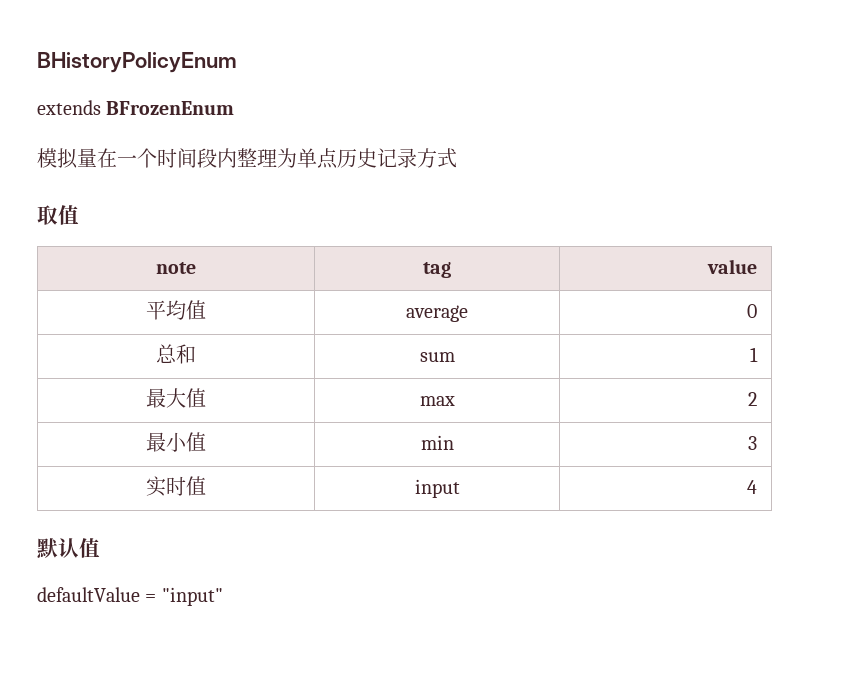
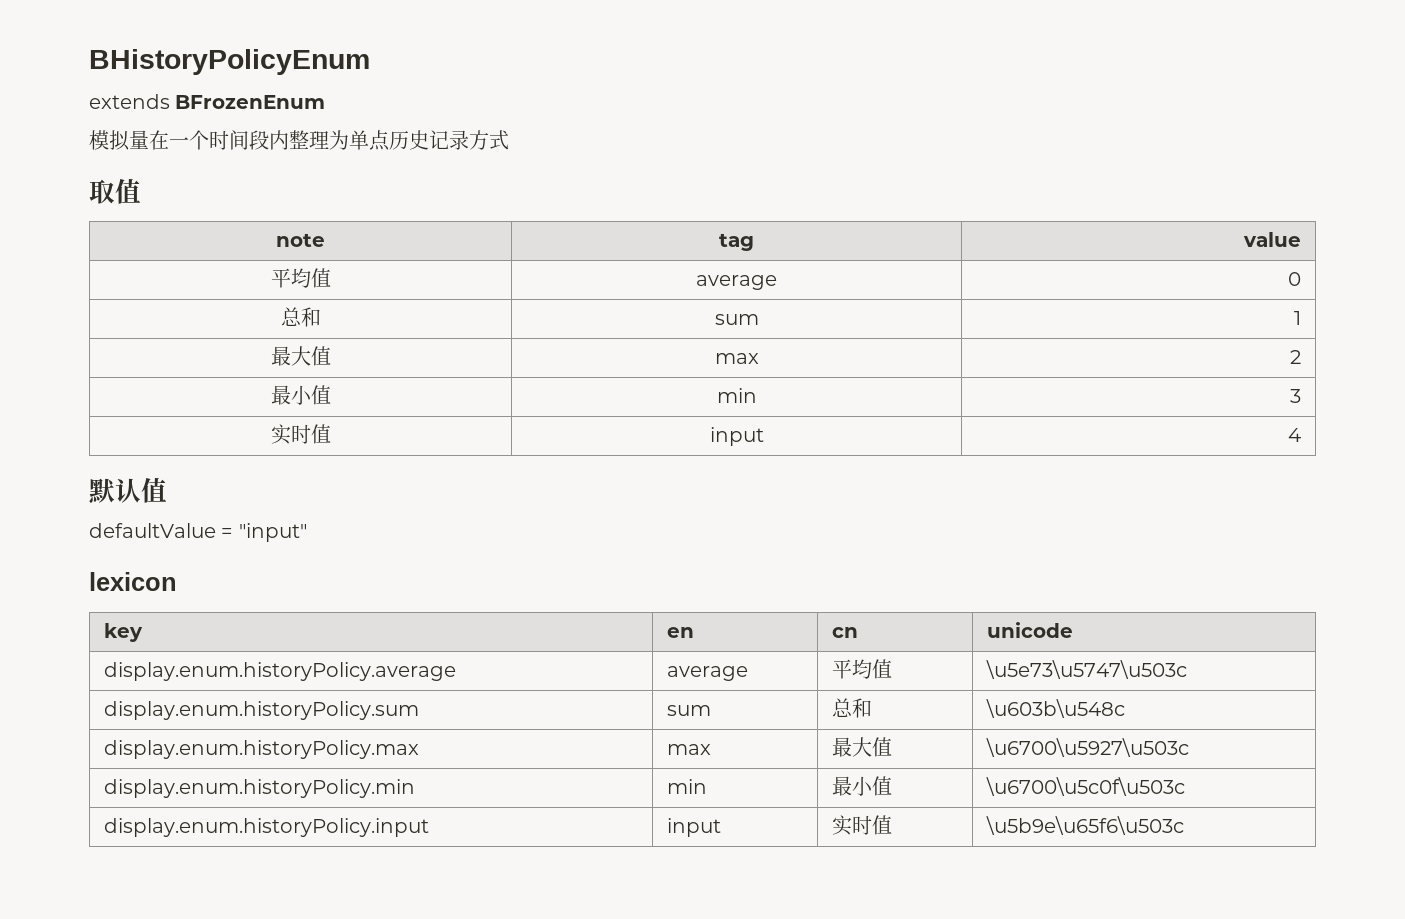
+ lexicon
+ key | en | cn | unicode
+ display.enum.historyPolicy.average | average | 平均值 | \u5e73\u5747\u503c
+ display.enum.historyPolicy.sum | sum | 总和 | \u603b\u548c
+ display.enum.historyPolicy.max | max | 最大值 | \u6700\u5927\u503c
+ display.enum.historyPolicy.min | min | 最小值 | \u6700\u5c0f\u503c
+ display.enum.historyPolicy.input | input | 实时值 | \u5b9e\u65f6\u503c

